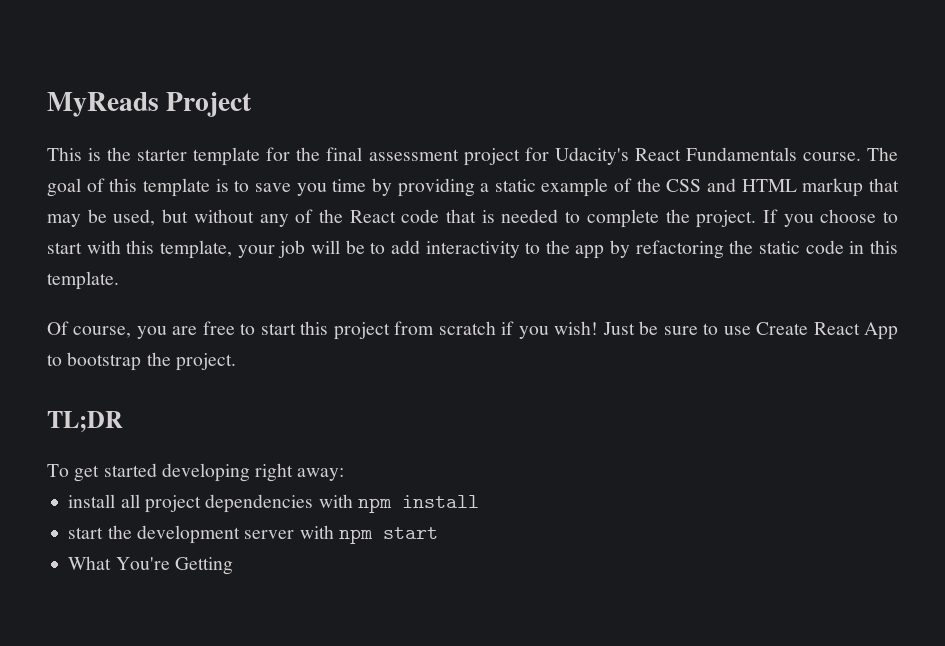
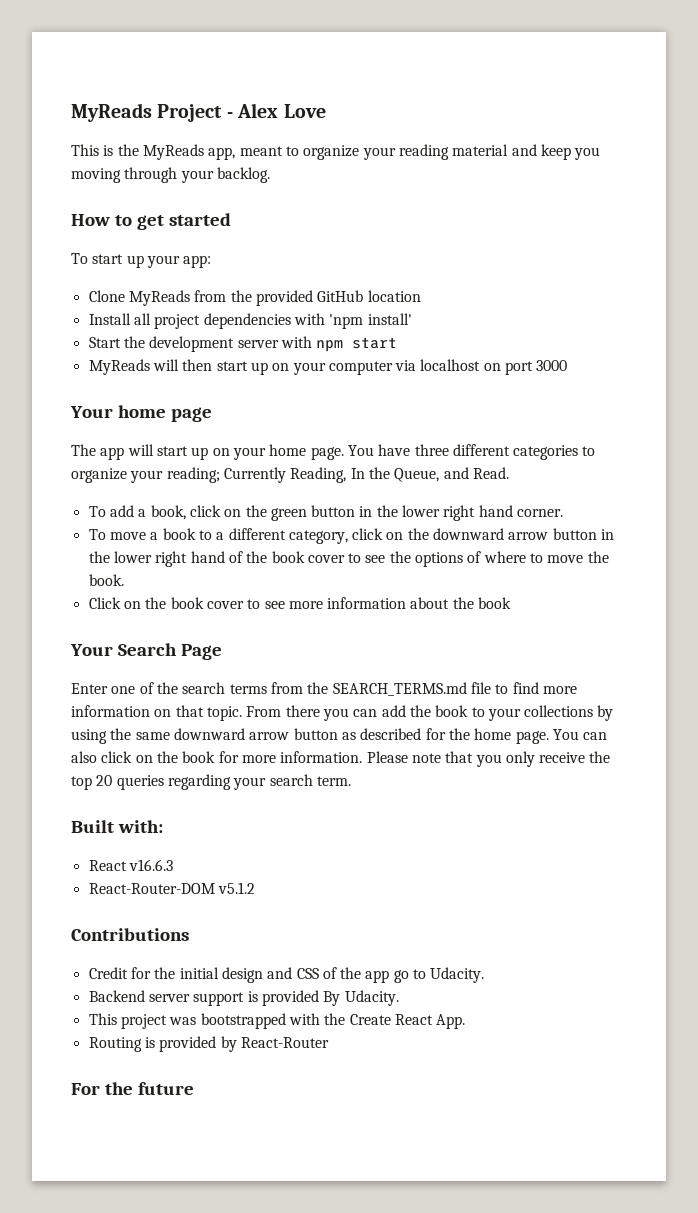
- MyReads Project
+ MyReads Project - Alex Love
- This is the starter template for the final assessment project for Udacity's React Fundamentals course. The goal of this template is to save you time by providing a static example of the CSS and HTML markup that may be used, but without any of the React code that is needed to complete the project. If you choose to start with this template, your job will be to add interactivity to the app by refactoring the static code in this template.
- Of course, you are free to start this project from scratch if you wish! Just be sure to use Create React App to bootstrap the project.
- TL;DR
- To get started developing right away:
- install all project dependencies with npm install
- start the development server with npm start
+ This is the MyReads app, meant to organize your reading material and keep you moving through your backlog.
+ How to get started
+ To start up your app:
+ Clone MyReads from the provided GitHub location
+ Install all project dependencies with 'npm install'
+ Start the development server with npm start
- What You're Getting
+ MyReads will then start up on your computer via localhost on port 3000
+ Your home page
+ The app will start up on your home page. You have three different categories to organize your reading; Currently Reading, In the Queue, and Read.
+ To add a book, click on the green button in the lower right hand corner.
+ To move a book to a different category, click on the downward arrow button in the lower right hand of the book cover to see the options of where to move the book.
+ Click on the book cover to see more information about the book
+ Your Search Page
+ Enter one of the search terms from the SEARCH_TERMS.md file to find more information on that topic. From there you can add the book to your collections by using the same downward arrow button as described for the home page. You can also click on the book for more information. Please note that you only receive the top 20 queries regarding your search term.
+ Built with:
+ React v16.6.3
+ React-Router-DOM v5.1.2
+ Contributions
+ Credit for the initial design and CSS of the app go to Udacity.
+ Backend server support is provided By Udacity.
+ This project was bootstrapped with the Create React App.
+ Routing is provided by React-Router
+ For the future

